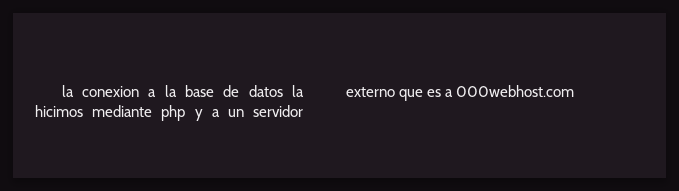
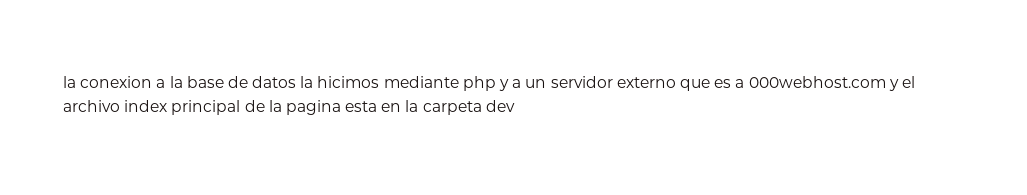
- la conexion a la base de datos la hicimos mediante php y a un servidor externo que es a 000webhost.com
+ la conexion a la base de datos la hicimos mediante php y a un servidor externo que es a 000webhost.com y el archivo index principal de la pagina esta en la carpeta dev

